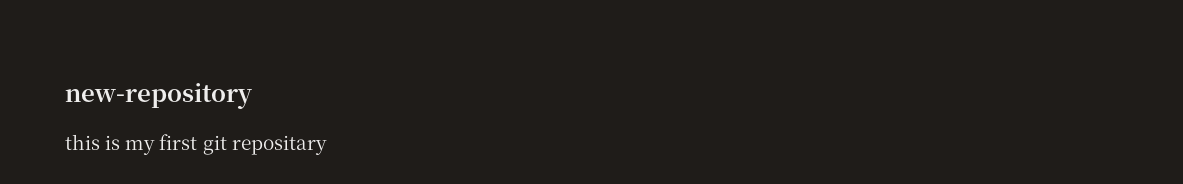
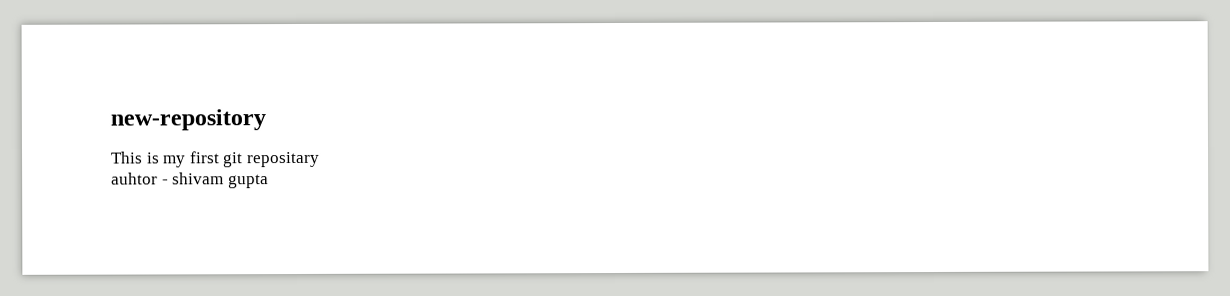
- this is my first git repositary
+ This is my first git repositary
+ auhtor - shivam gupta

